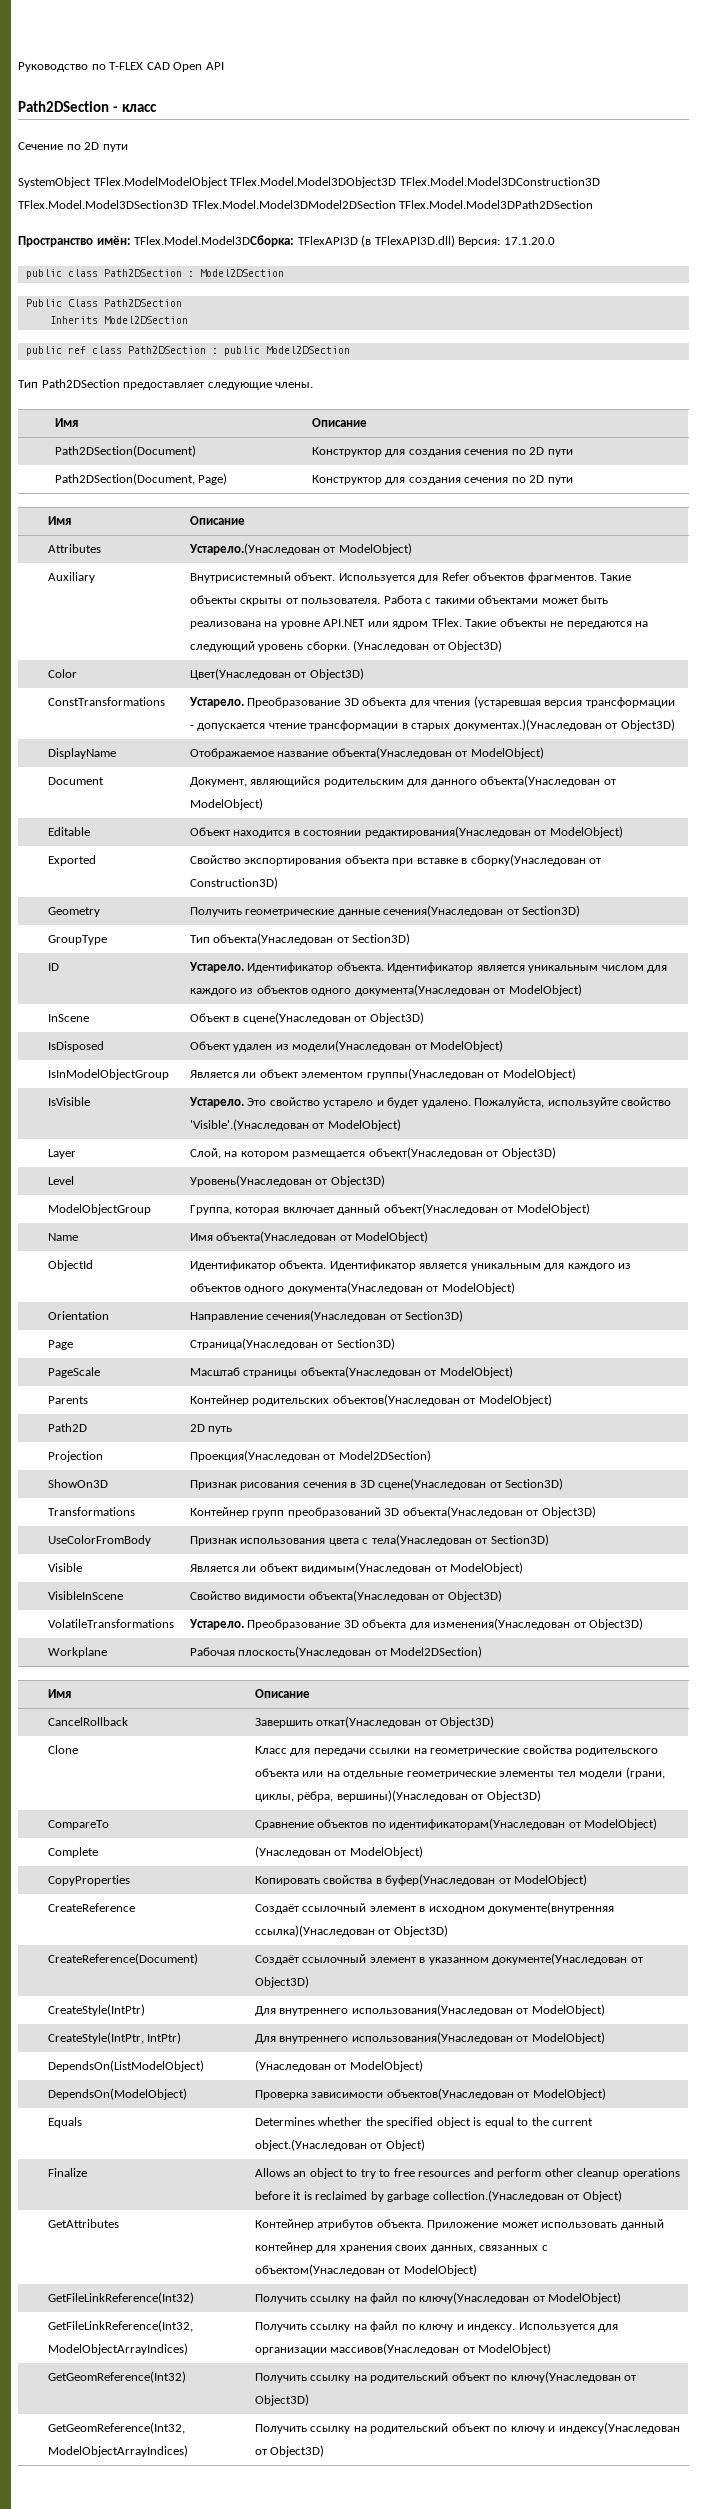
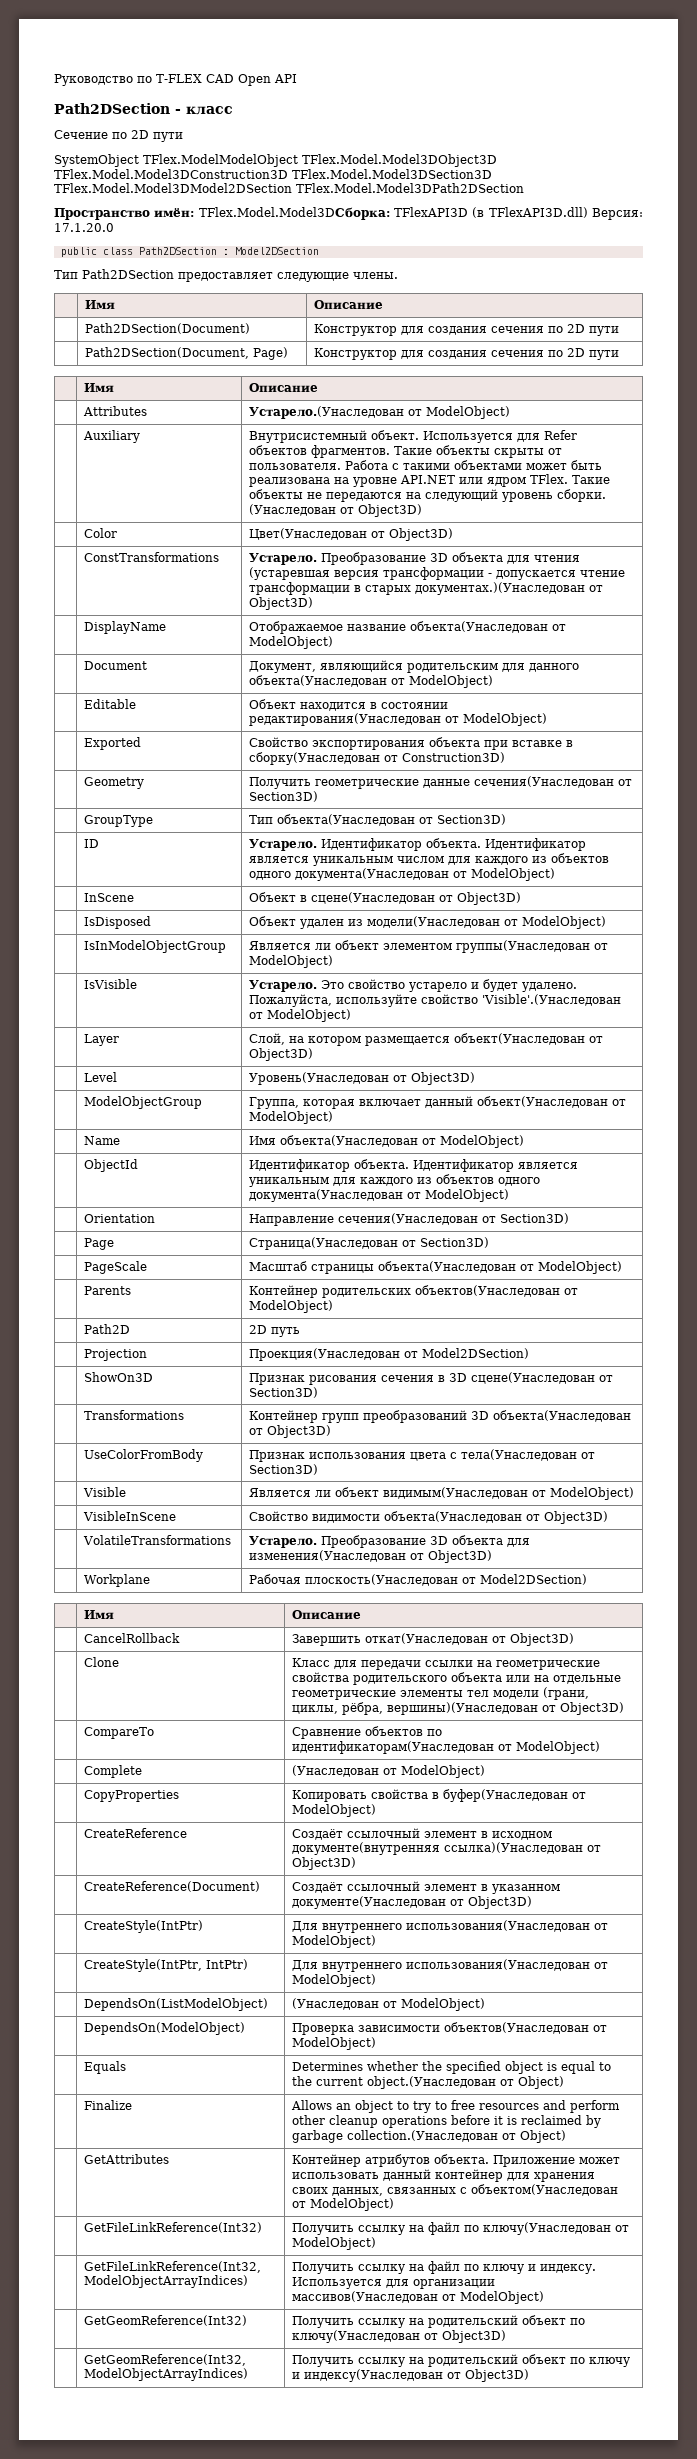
- Public Class Path2DSection
- Inherits Model2DSection
- public ref class Path2DSection : public Model2DSection

